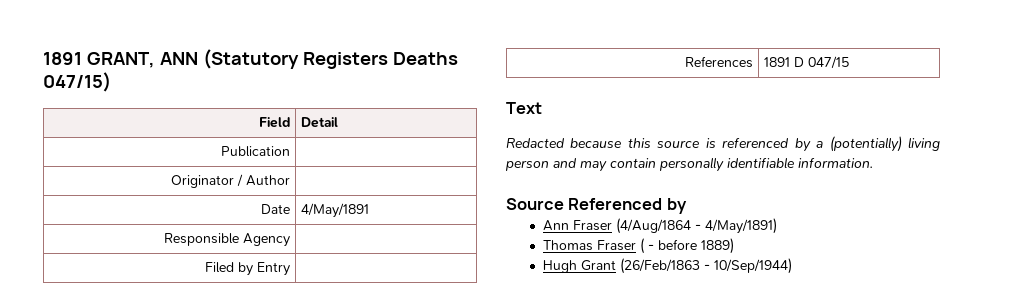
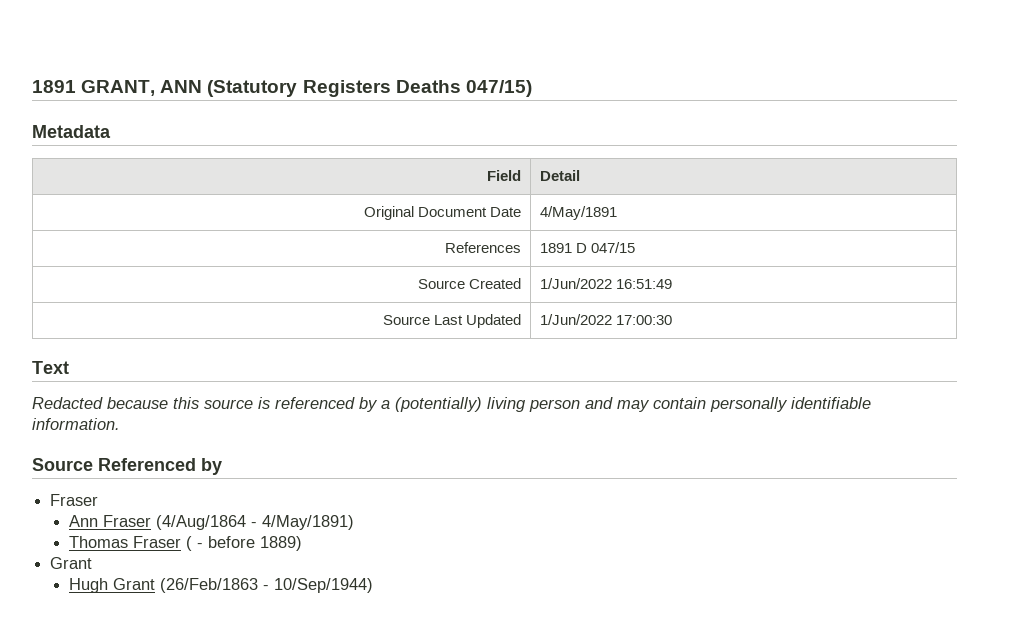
+ Metadata
- Publication |
- Originator / Author |
- Date | 4/May/1891
- Responsible Agency |
- Filed by Entry |
+ Original Document Date | 4/May/1891
  References | 1891 D 047/15
+ Source Created | 1/Jun/2022 16:51:49
+ Source Last Updated | 1/Jun/2022 17:00:30
  Source Referenced by
+ Fraser
  Thomas Fraser ( - before 1889)
+ Grant

